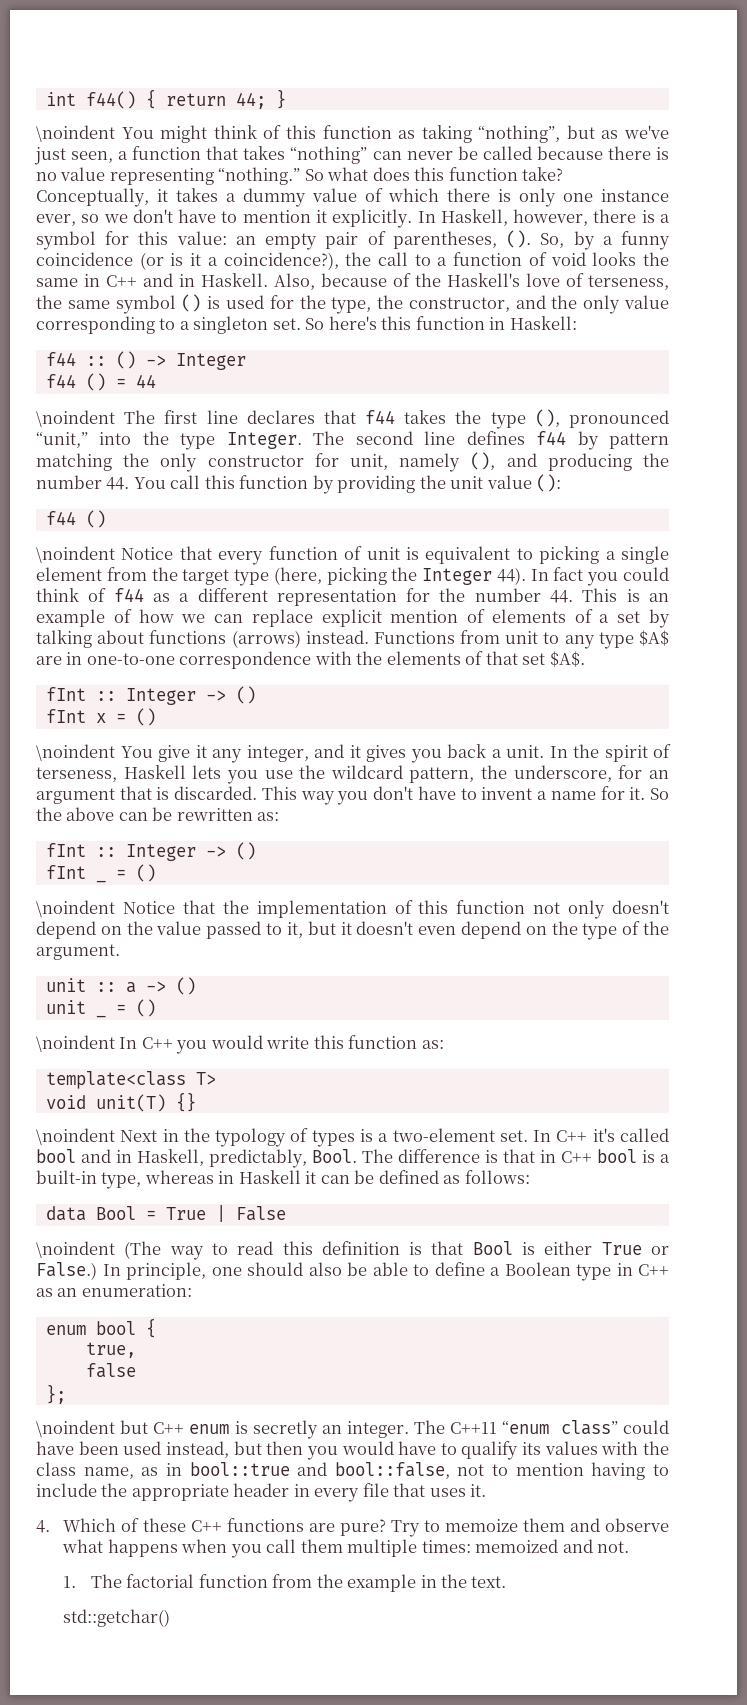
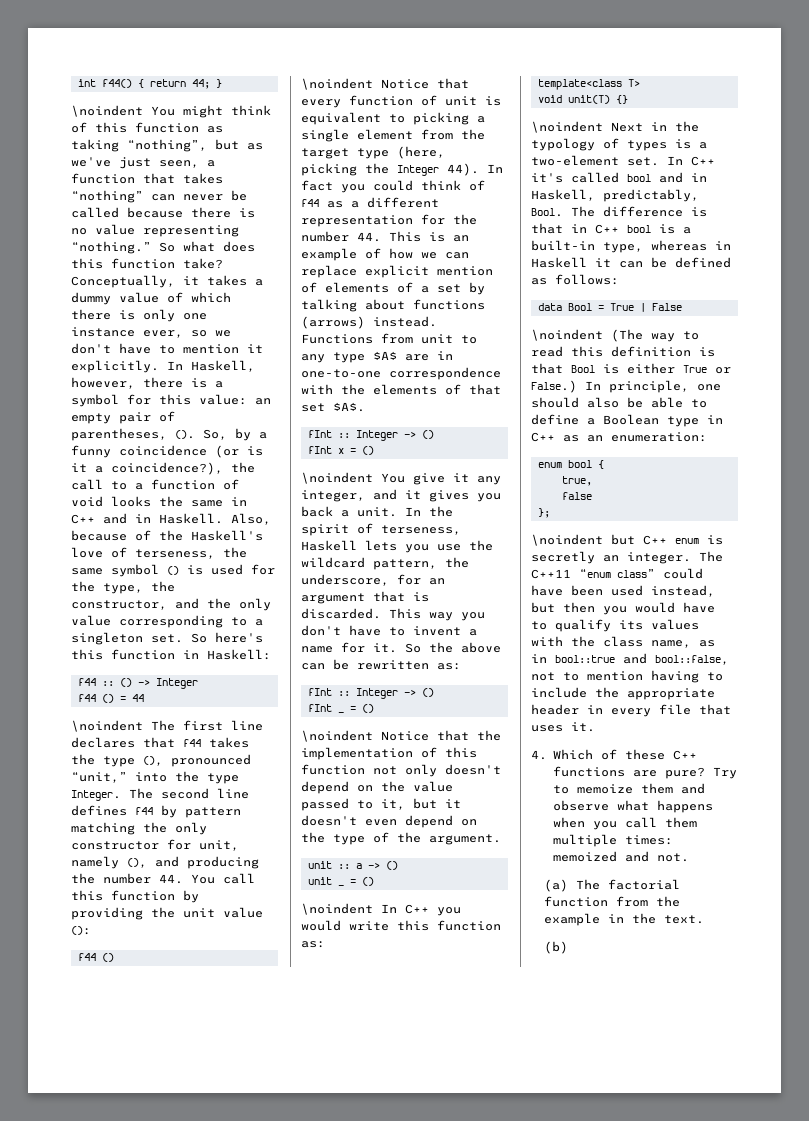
- 1. The factorial function from the example in the text.
+ (a) The factorial function from the example in the text.
- std::getchar()
+ (b)

